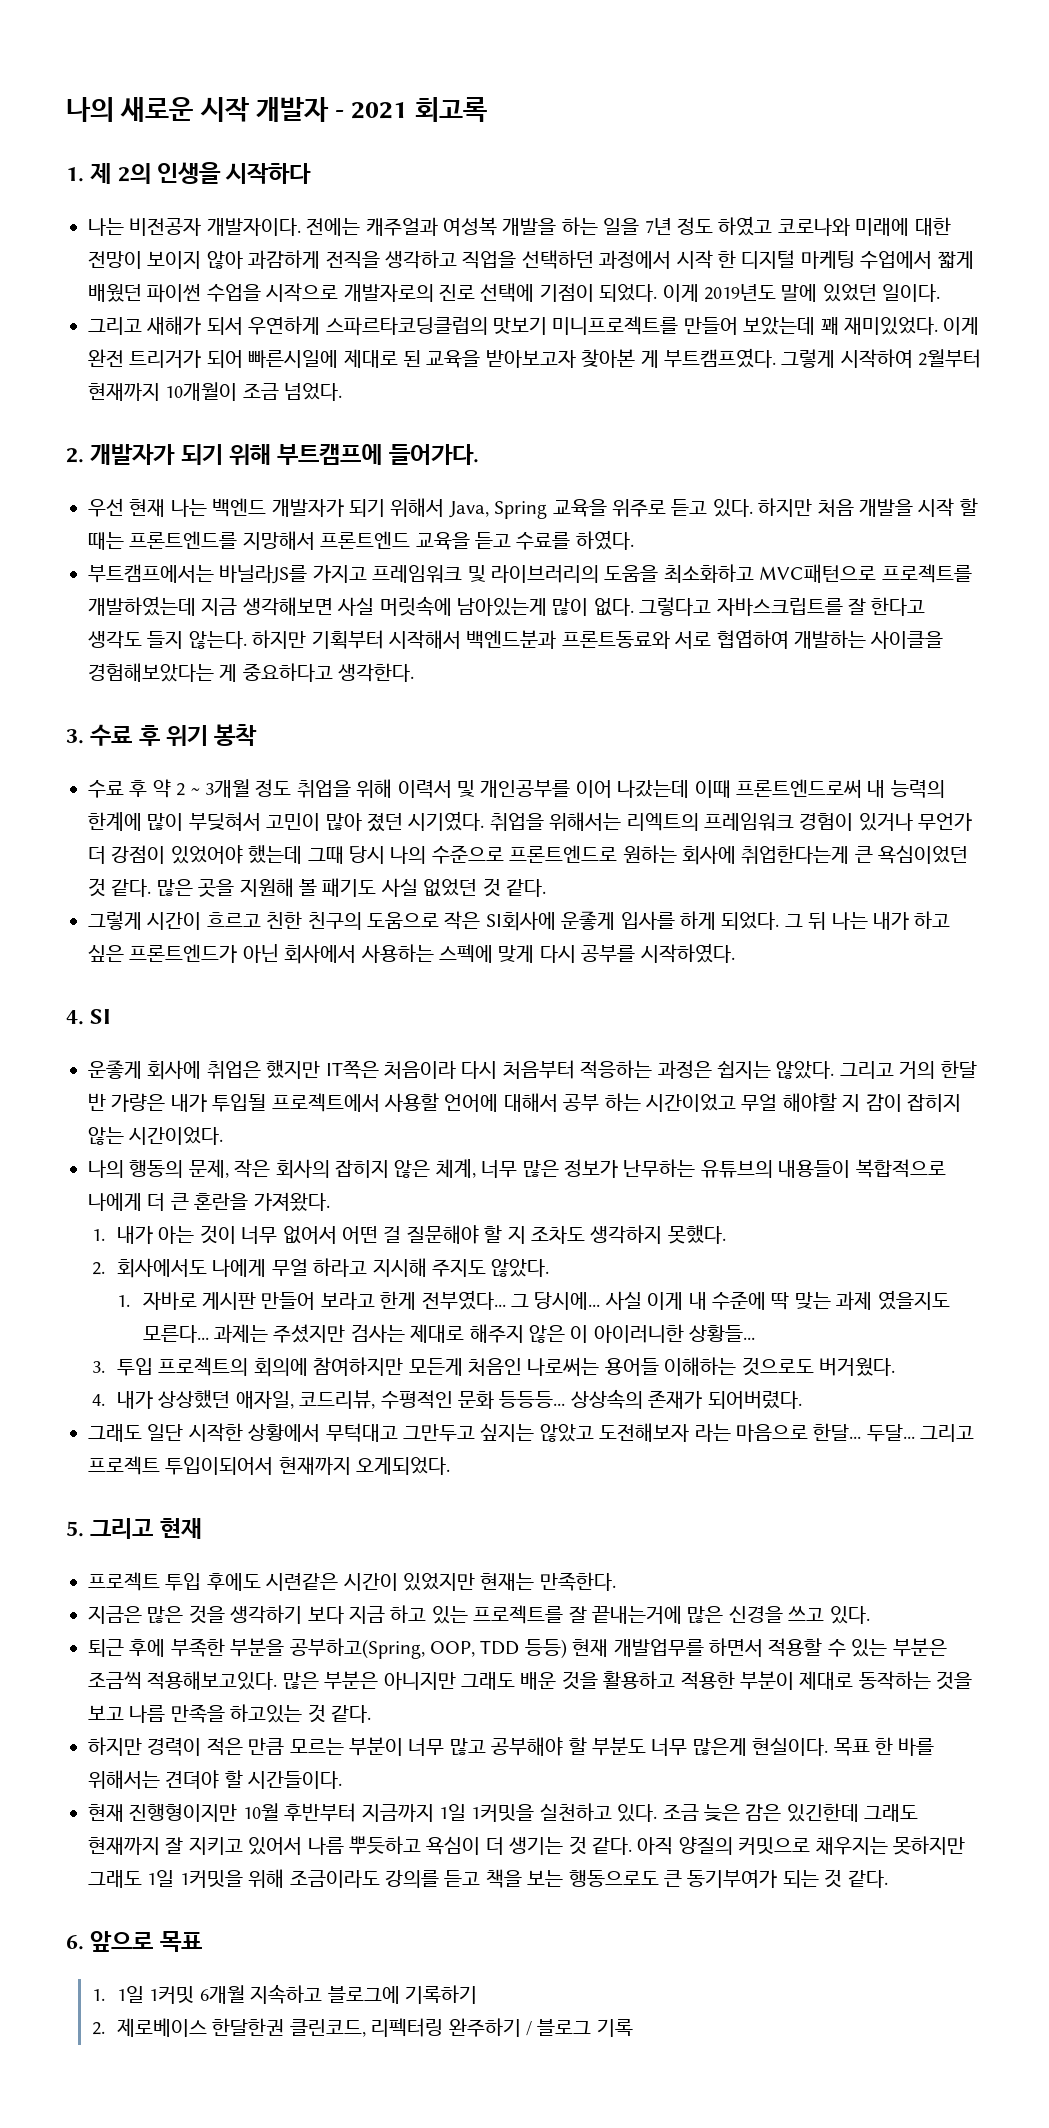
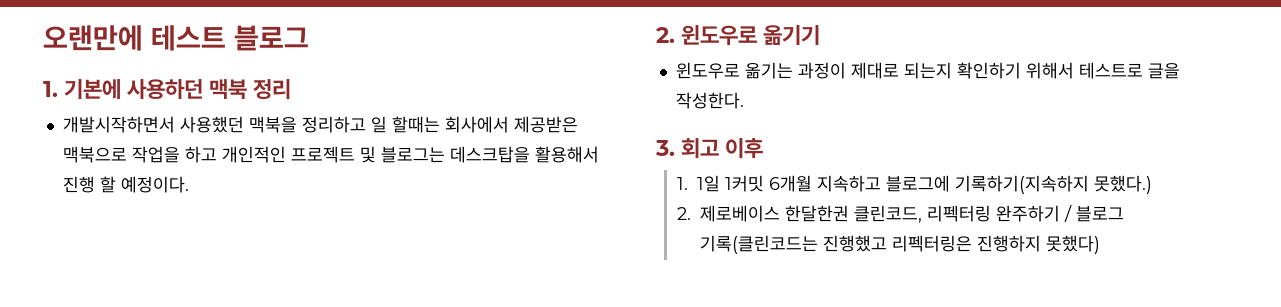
- 나의 새로운 시작 개발자 - 2021 회고록
- 1. 제 2의 인생을 시작하다
- 나는 비전공자 개발자이다. 전에는 캐주얼과 여성복 개발을 하는 일을 7년 정도 하였고 코로나와 미래에 대한 전망이 보이지 않아 과감하게 전직을 생각하고 직업을 선택하던 과정에서 시작 한 디지털 마케팅 수업에서 짧게 배웠던 파이썬 수업을 시작으로 개발자로의 진로 선택에 기점이 되었다. 이게 2019년도 말에 있었던 일이다.
- 그리고 새해가 되서 우연하게 스파르타코딩클럽의 맛보기 미니프로젝트를 만들어 보았는데 꽤 재미있었다. 이게 완전 트리거가 되어 빠른시일에 제대로 된 교육을 받아보고자 찾아본 게 부트캠프였다. 그렇게 시작하여 2월부터 현재까지 10개월이 조금 넘었다.
- 2. 개발자가 되기 위해 부트캠프에 들어가다.
- 우선 현재 나는 백엔드 개발자가 되기 위해서 Java, Spring 교육을 위주로 듣고 있다. 하지만 처음 개발을 시작 할 때는 프론트엔드를 지망해서 프론트엔드 교육을 듣고 수료를 하였다.
- 부트캠프에서는 바닐라JS를 가지고 프레임워크 및 라이브러리의 도움을 최소화하고 MVC패턴으로 프로젝트를 개발하였는데 지금 생각해보면 사실 머릿속에 남아있는게 많이 없다. 그렇다고 자바스크립트를 잘 한다고 생각도 들지 않는다. 하지만 기획부터 시작해서 백엔드분과 프론트동료와 서로 협엽하여 개발하는 사이클을 경험해보았다는 게 중요하다고 생각한다.
- 3. 수료 후 위기 봉착
- 수료 후 약 2 ~ 3개월 정도 취업을 위해 이력서 및 개인공부를 이어 나갔는데 이때 프론트엔드로써 내 능력의 한계에 많이 부딪혀서 고민이 많아 졌던 시기였다. 취업을 위해서는 리엑트의 프레임워크 경험이 있거나 무언가 더 강점이 있었어야 했는데 그때 당시 나의 수준으로 프론트엔드로 원하는 회사에 취업한다는게 큰 욕심이었던 것 같다. 많은 곳을 지원해 볼 패기도 사실 없었던 것 같다.
- 그렇게 시간이 흐르고 친한 친구의 도움으로 작은 SI회사에 운좋게 입사를 하게 되었다. 그 뒤 나는 내가 하고 싶은 프론트엔드가 아닌 회사에서 사용하는 스펙에 맞게 다시 공부를 시작하였다.
- 4. SI
- 운좋게 회사에 취업은 했지만 IT쪽은 처음이라 다시 처음부터 적응하는 과정은 쉽지는 않았다. 그리고 거의 한달 반 가량은 내가 투입될 프로젝트에서 사용할 언어에 대해서 공부 하는 시간이었고 무얼 해야할 지 감이 잡히지 않는 시간이었다.
- 나의 행동의 문제, 작은 회사의 잡히지 않은 체계, 너무 많은 정보가 난무하는 유튜브의 내용들이 복합적으로 나에게 더 큰 혼란을 가져왔다.
- 1. 내가 아는 것이 너무 없어서 어떤 걸 질문해야 할 지 조차도 생각하지 못했다.
- 2. 회사에서도 나에게 무얼 하라고 지시해 주지도 않았다.
- 1. 자바로 게시판 만들어 보라고 한게 전부였다... 그 당시에... 사실 이게 내 수준에 딱 맞는 과제 였을지도 모른다... 과제는 주셨지만 검사는 제대로 해주지 않은 이 아이러니한 상황들...
- 3. 투입 프로젝트의 회의에 참여하지만 모든게 처음인 나로써는 용어들 이해하는 것으로도 버거웠다.
- 4. 내가 상상했던 애자일, 코드리뷰, 수평적인 문화 등등등... 상상속의 존재가 되어버렸다.
- 그래도 일단 시작한 상황에서 무턱대고 그만두고 싶지는 않았고 도전해보자 라는 마음으로 한달... 두달... 그리고 프로젝트 투입이되어서 현재까지 오게되었다.
- 5. 그리고 현재
- 프로젝트 투입 후에도 시련같은 시간이 있었지만 현재는 만족한다.
- 지금은 많은 것을 생각하기 보다 지금 하고 있는 프로젝트를 잘 끝내는거에 많은 신경을 쓰고 있다.
- 퇴근 후에 부족한 부분을 공부하고(Spring, OOP, TDD 등등) 현재 개발업무를 하면서 적용할 수 있는 부분은 조금씩 적용해보고있다. 많은 부분은 아니지만 그래도 배운 것을 활용하고 적용한 부분이 제대로 동작하는 것을 보고 나름 만족을 하고있는 것 같다.
- 하지만 경력이 적은 만큼 모르는 부분이 너무 많고 공부해야 할 부분도 너무 많은게 현실이다. 목표 한 바를 위해서는 견뎌야 할 시간들이다.
- 현재 진행형이지만 10월 후반부터 지금까지 1일 1커밋을 실천하고 있다. 조금 늦은 감은 있긴한데 그래도 현재까지 잘 지키고 있어서 나름 뿌듯하고 욕심이 더 생기는 것 같다. 아직 양질의 커밋으로 채우지는 못하지만 그래도 1일 1커밋을 위해 조금이라도 강의를 듣고 책을 보는 행동으로도 큰 동기부여가 되는 것 같다.
- 6. 앞으로 목표
+ 오랜만에 테스트 블로그
+ 1. 기본에 사용하던 맥북 정리
+ 개발시작하면서 사용했던 맥북을 정리하고 일 할때는 회사에서 제공받은 맥북으로 작업을 하고 개인적인 프로젝트 및 블로그는 데스크탑을 활용해서 진행 할 예정이다.
+ 2. 윈도우로 옮기기
+ 윈도우로 옮기는 과정이 제대로 되는지 확인하기 위해서 테스트로 글을 작성한다.
+ 3. 회고 이후
- 1. 1일 1커밋 6개월 지속하고 블로그에 기록하기
+ 1. 1일 1커밋 6개월 지속하고 블로그에 기록하기(지속하지 못했다.)
- 2. 제로베이스 한달한권 클린코드, 리펙터링 완주하기 / 블로그 기록
+ 2. 제로베이스 한달한권 클린코드, 리펙터링 완주하기 / 블로그 기록(클린코드는 진행했고 리펙터링은 진행하지 못했다)

